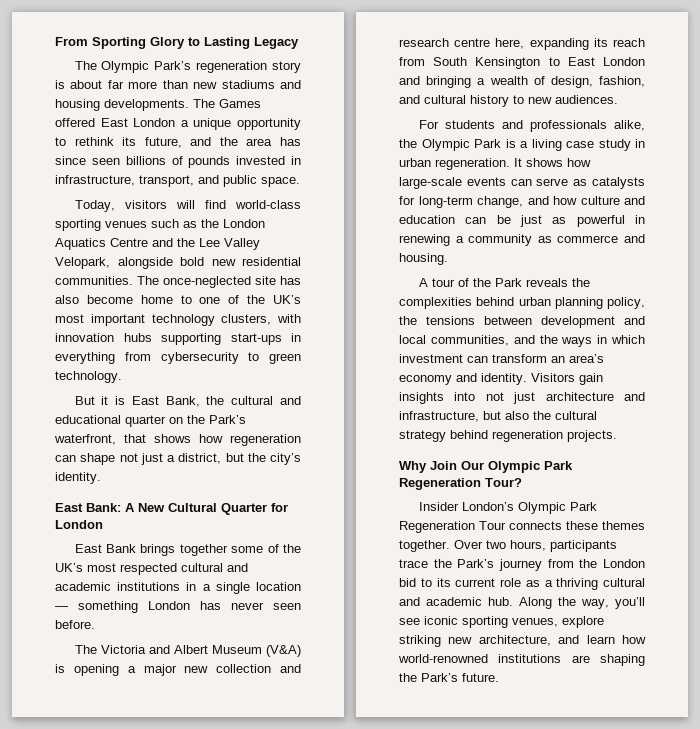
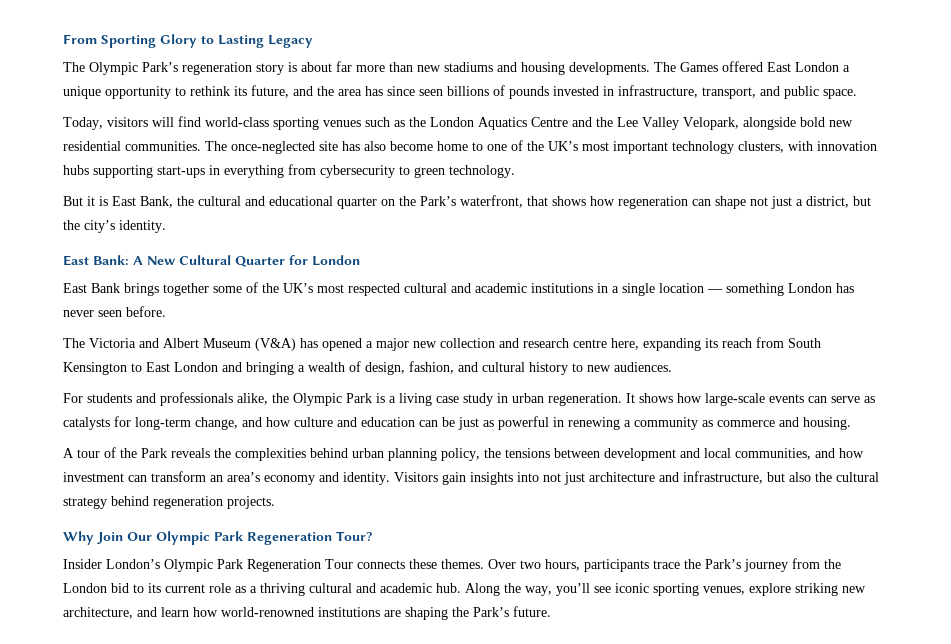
- The Victoria and Albert Museum (V&A) is opening a major new collection and research centre here, expanding its reach from South Kensington to East London and bringing a wealth of design, fashion, and cultural history to new audiences.
+ The Victoria and Albert Museum (V&A) has opened a major new collection and research centre here, expanding its reach from South Kensington to East London and bringing a wealth of design, fashion, and cultural history to new audiences.
- A tour of the Park reveals the complexities behind urban planning policy, the tensions between development and local communities, and the ways in which investment can transform an area’s economy and identity.
+ A tour of the Park reveals the complexities behind urban planning policy, the tensions between development and local communities, and how investment can transform an area’s economy and identity.
- Insider London’s Olympic Park Regeneration Tour connects these themes together.
+ Insider London’s Olympic Park Regeneration Tour connects these themes.

